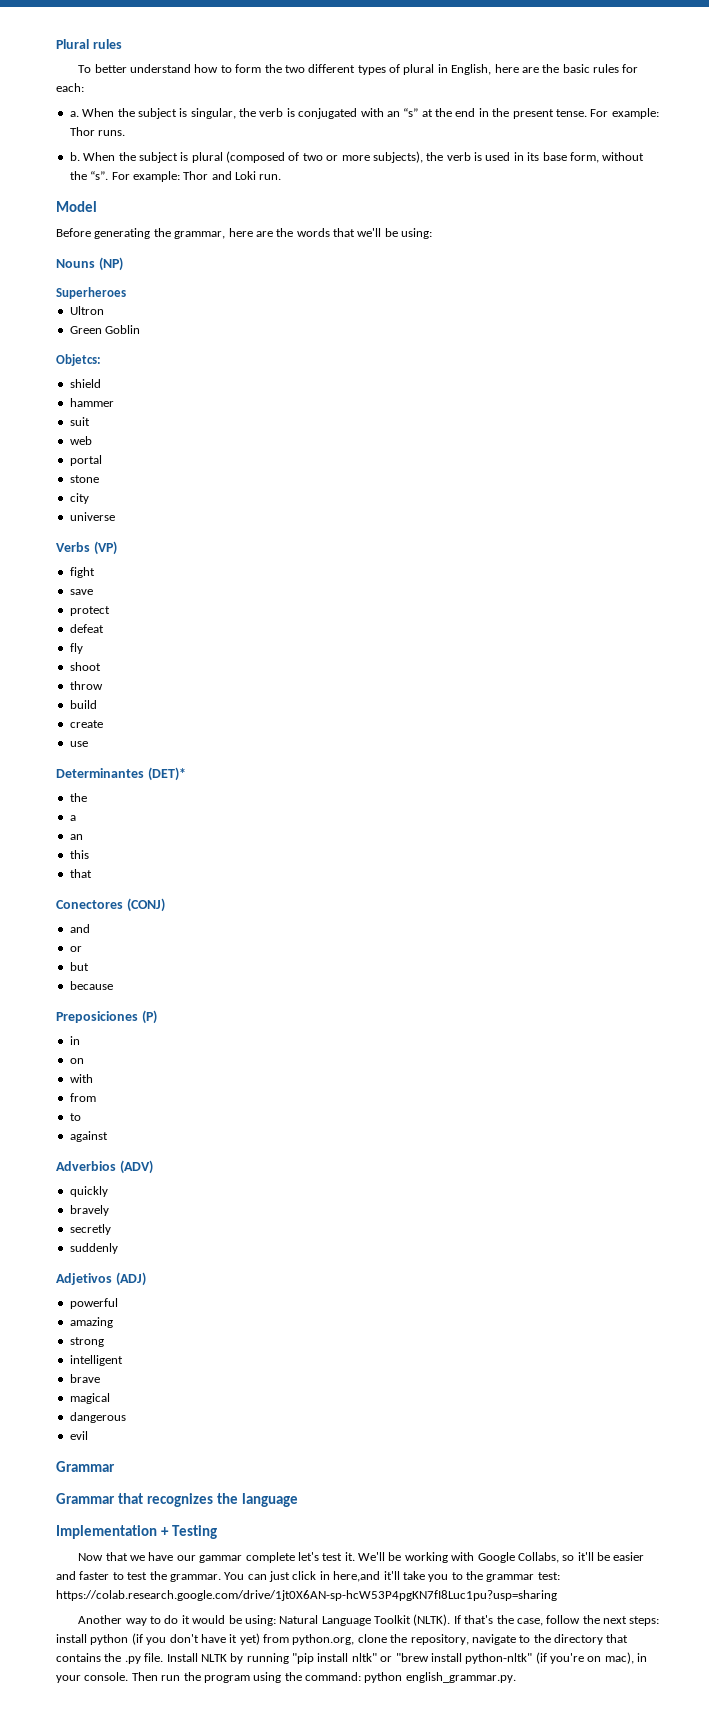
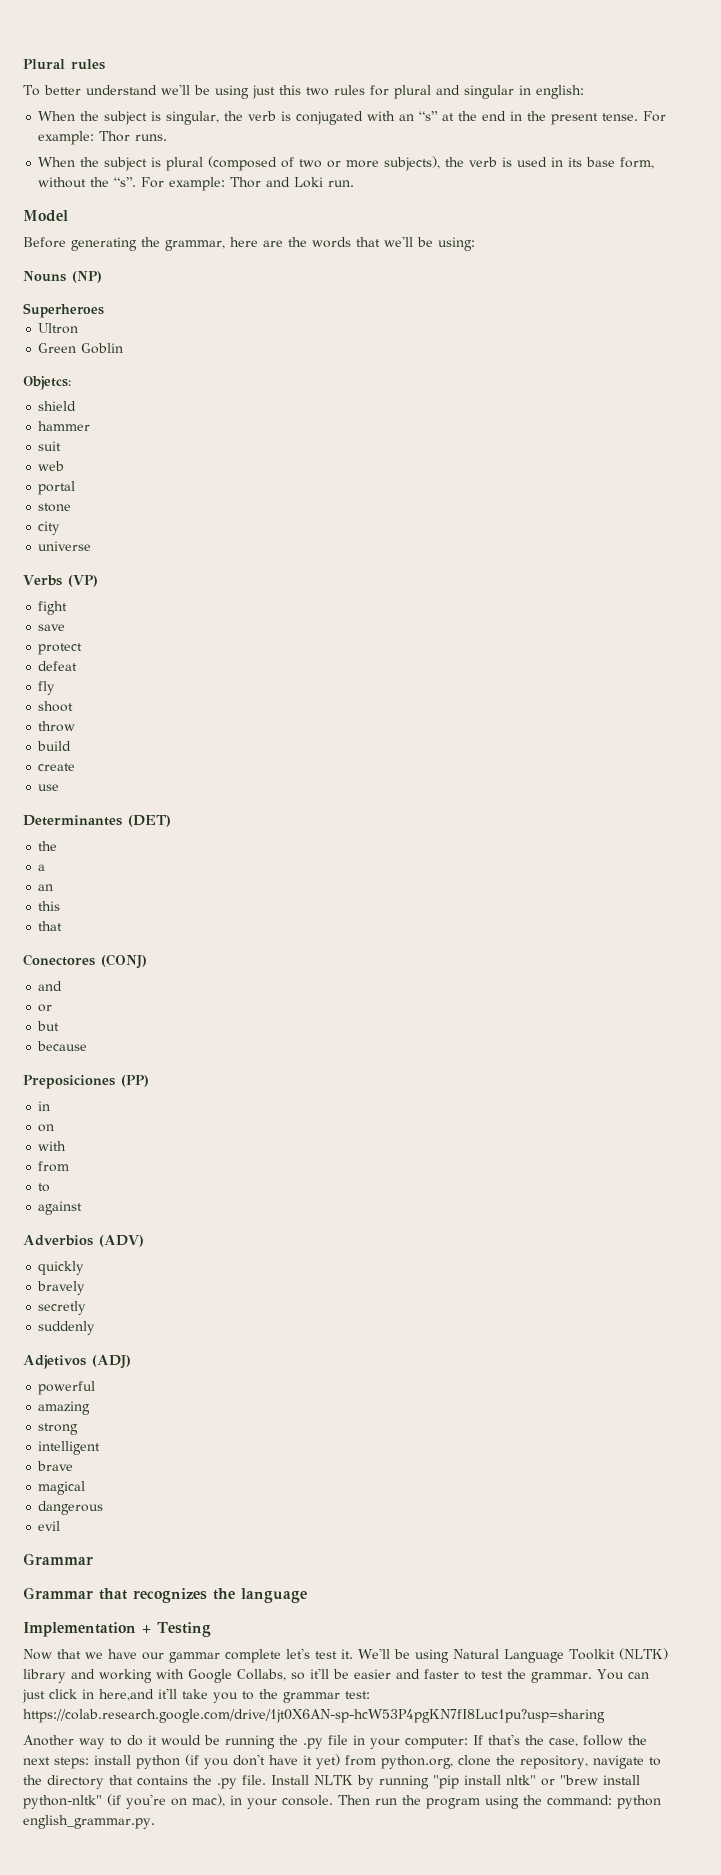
- To better understand how to form the two different types of plural in English, here are the basic rules for each:
- a. When the subject is singular, the verb is conjugated with an “s” at the end in the present tense.
+ To better understand we'll be using just this two rules for plural and singular in english:
+ When the subject is singular, the verb is conjugated with an “s” at the end in the present tense.
- b.
- Determinantes (DET)*
+ Determinantes (DET)
- Preposiciones (P)
+ Preposiciones (PP)
- We'll be working with Google Collabs, so it'll be easier and faster to test the grammar.
+ We'll be using Natural Language Toolkit (NLTK) library and working with Google Collabs, so it'll be easier and faster to test the grammar.
- Another way to do it would be using: Natural Language Toolkit (NLTK). If that's the case, follow the next steps: install python (if you don't have it yet) from python.org, clone the repository, navigate to the directory that contains the .py file.
+ Another way to do it would be running the .py file in your computer: If that's the case, follow the next steps: install python (if you don't have it yet) from python.org, clone the repository, navigate to the directory that contains the .py file.

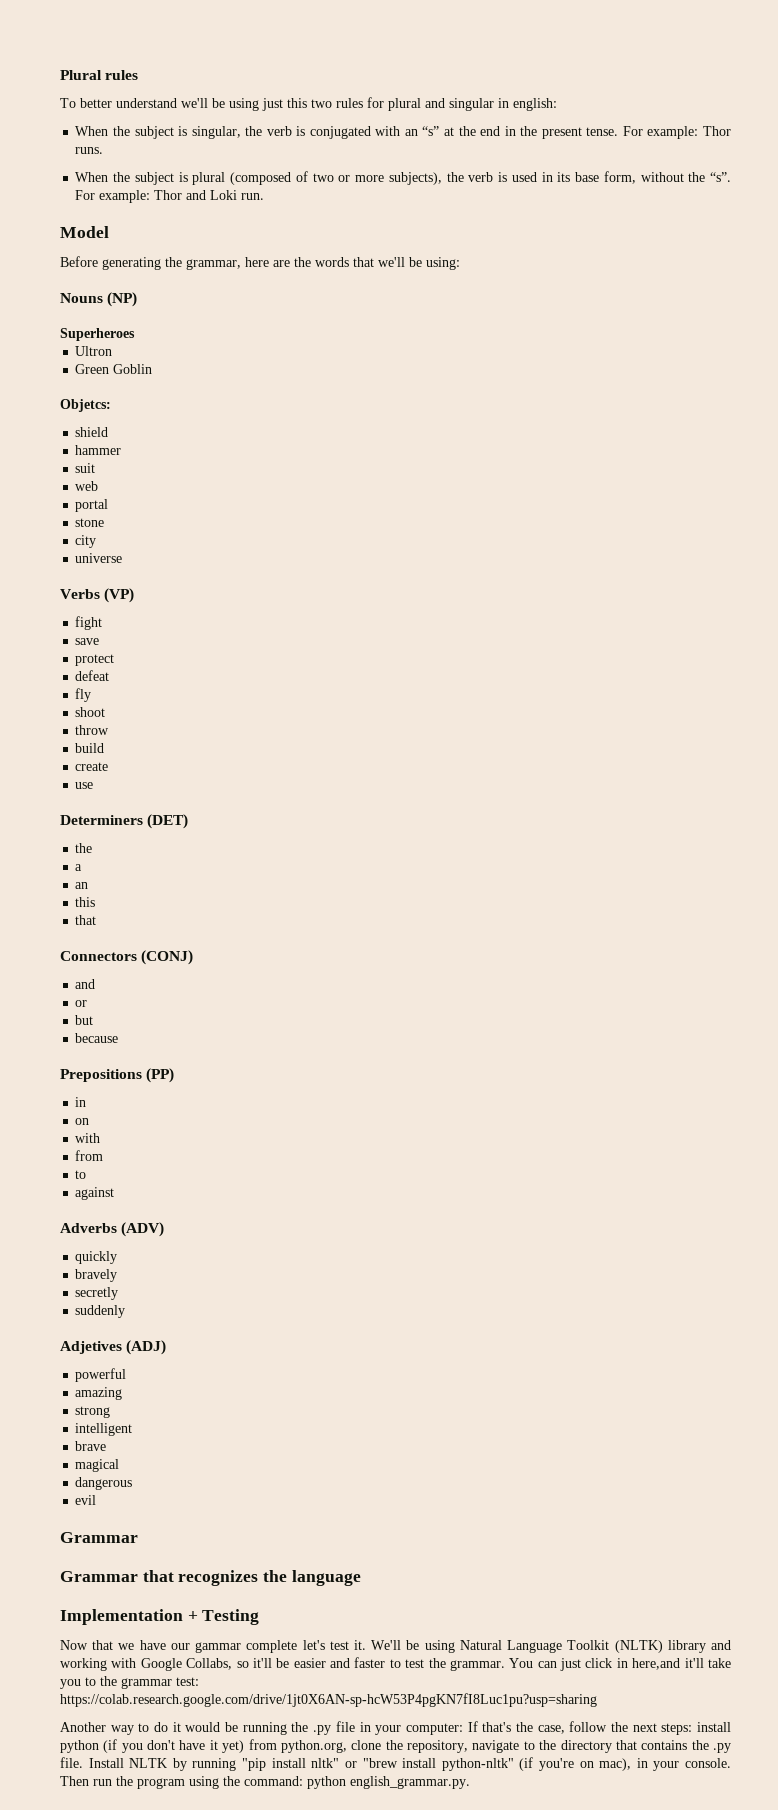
- Determinantes (DET)
+ Determiners (DET)
- Conectores (CONJ)
+ Connectors (CONJ)
- Preposiciones (PP)
+ Prepositions (PP)
- Adverbios (ADV)
+ Adverbs (ADV)
- Adjetivos (ADJ)
+ Adjetives (ADJ)

